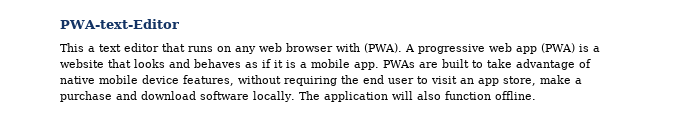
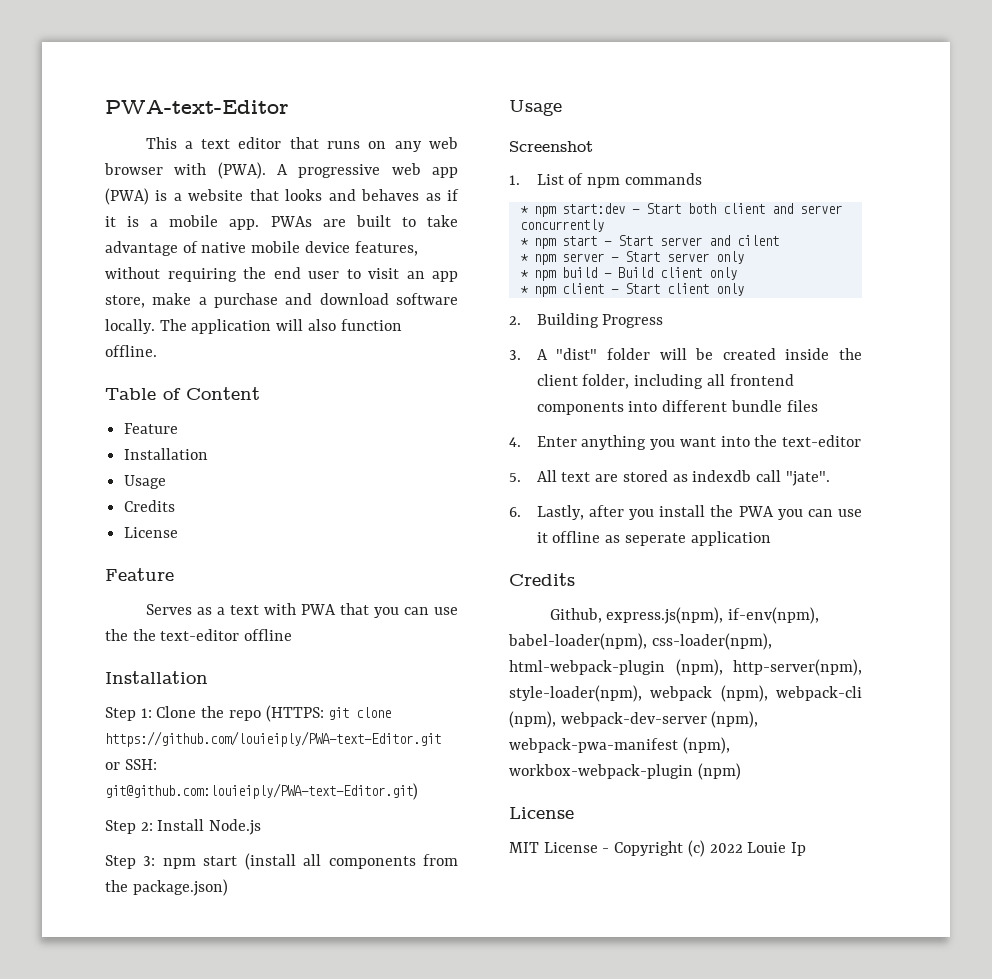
+ Table of Content
+ Feature
+ Installation
+ Usage
+ Credits
+ License
+ Feature
+ Serves as a text with PWA that you can use the the text-editor offline
+ Installation
+ Step 1: Clone the repo (HTTPS: git clone https://github.com/louieiply/PWA-text-Editor.git or SSH: git@github.com:louieiply/PWA-text-Editor.git)
+ Step 2: Install Node.js
+ Step 3: npm start (install all components from the package.json)
+ Usage
+ Screenshot
+ 1. List of npm commands
+ * npm start:dev - Start both client and server concurrently
+ * npm start - Start server and cilent
+ * npm server - Start server only
+ * npm build - Build client only
+ * npm client - Start client only
+ 2. Building Progress
+ 3. A "dist" folder will be created inside the client folder, including all frontend components into different bundle files
+ 4. Enter anything you want into the text-editor
+ 5. All text are stored as indexdb call "jate".
+ 6. Lastly, after you install the PWA you can use it offline as seperate application
+ Credits
+ Github, express.js(npm), if-env(npm), babel-loader(npm), css-loader(npm), html-webpack-plugin (npm), http-server(npm), style-loader(npm), webpack (npm), webpack-cli (npm), webpack-dev-server (npm), webpack-pwa-manifest (npm), workbox-webpack-plugin (npm)
+ License
+ MIT License - Copyright (c) 2022 Louie Ip

